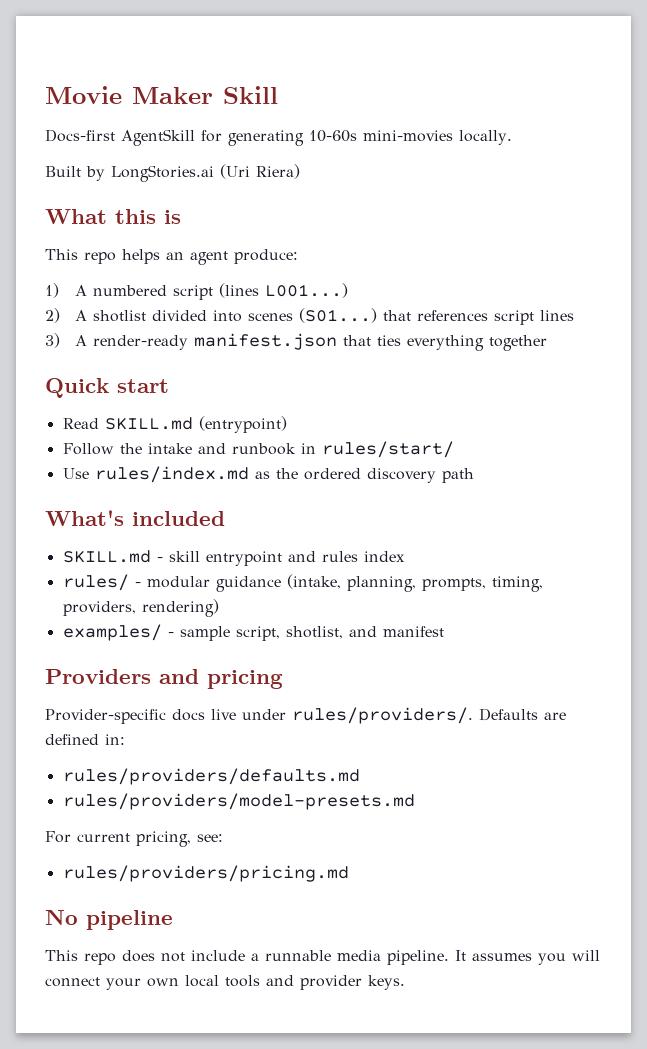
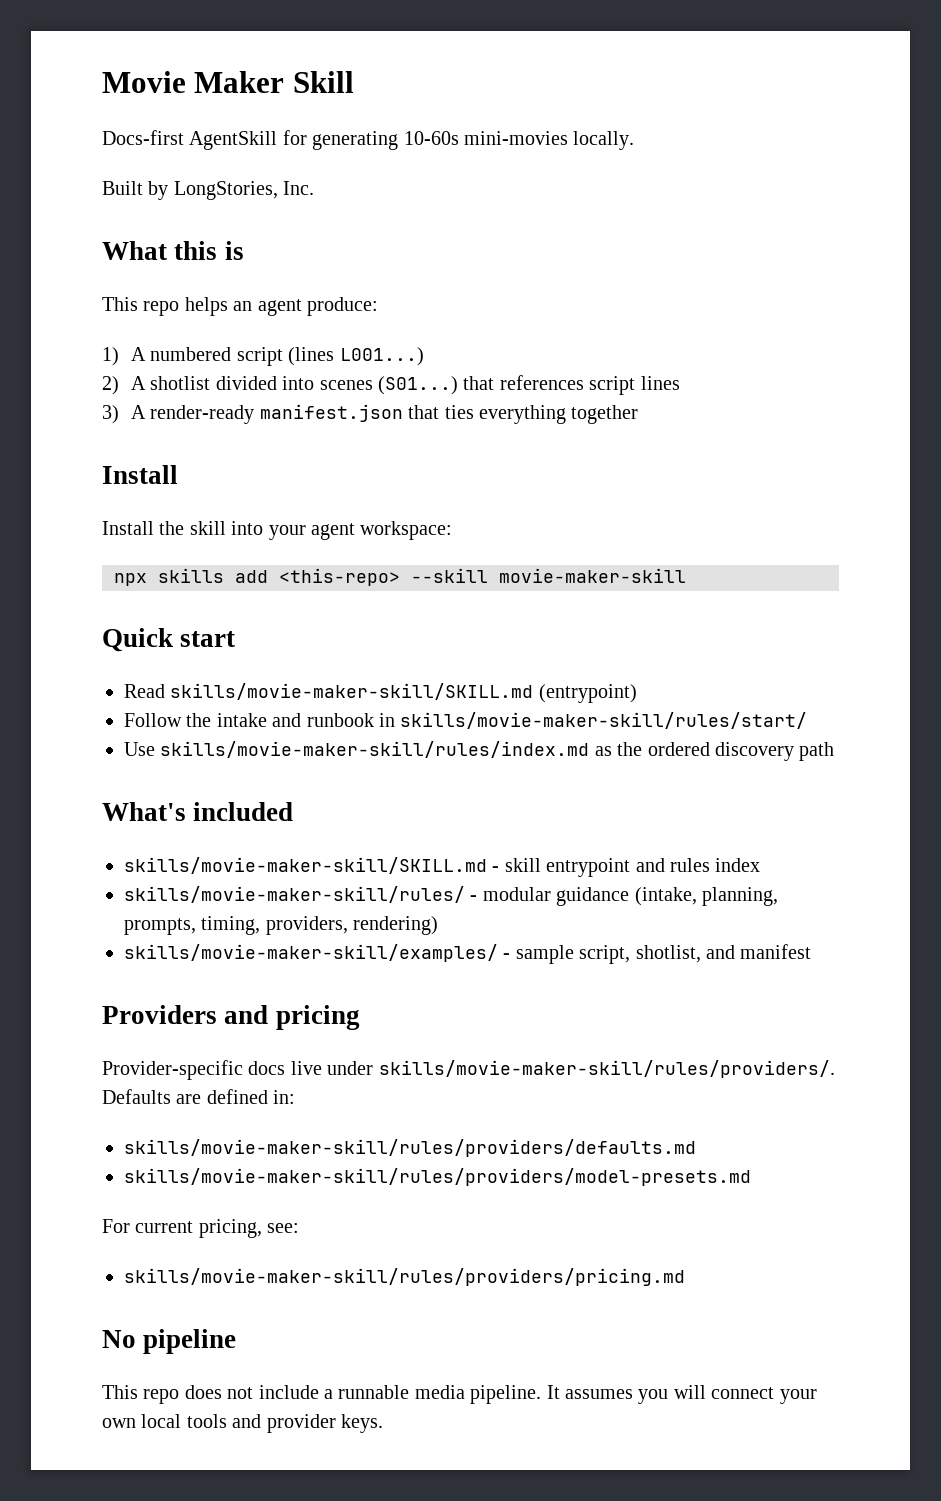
- Built by LongStories.ai (Uri Riera)
+ Built by LongStories, Inc.
  3) A render-ready manifest.json that ties everything together
+ Install
+ Install the skill into your agent workspace:
+ npx skills add <this-repo> --skill movie-maker-skill
- Read SKILL.md (entrypoint)
+ Read skills/movie-maker-skill/SKILL.md (entrypoint)
- Follow the intake and runbook in rules/start/
+ Follow the intake and runbook in skills/movie-maker-skill/rules/start/
- Use rules/index.md as the ordered discovery path
+ Use skills/movie-maker-skill/rules/index.md as the ordered discovery path
- SKILL.md - skill entrypoint and rules index
+ skills/movie-maker-skill/SKILL.md - skill entrypoint and rules index
- rules/ - modular guidance (intake, planning, prompts, timing, providers, rendering)
+ skills/movie-maker-skill/rules/ - modular guidance (intake, planning, prompts, timing, providers, rendering)
- examples/ - sample script, shotlist, and manifest
+ skills/movie-maker-skill/examples/ - sample script, shotlist, and manifest
- Provider-specific docs live under rules/providers/.
+ Provider-specific docs live under skills/movie-maker-skill/rules/providers/.
- rules/providers/defaults.md
- rules/providers/model-presets.md
+ skills/movie-maker-skill/rules/providers/defaults.md
+ skills/movie-maker-skill/rules/providers/model-presets.md
- rules/providers/pricing.md
+ skills/movie-maker-skill/rules/providers/pricing.md

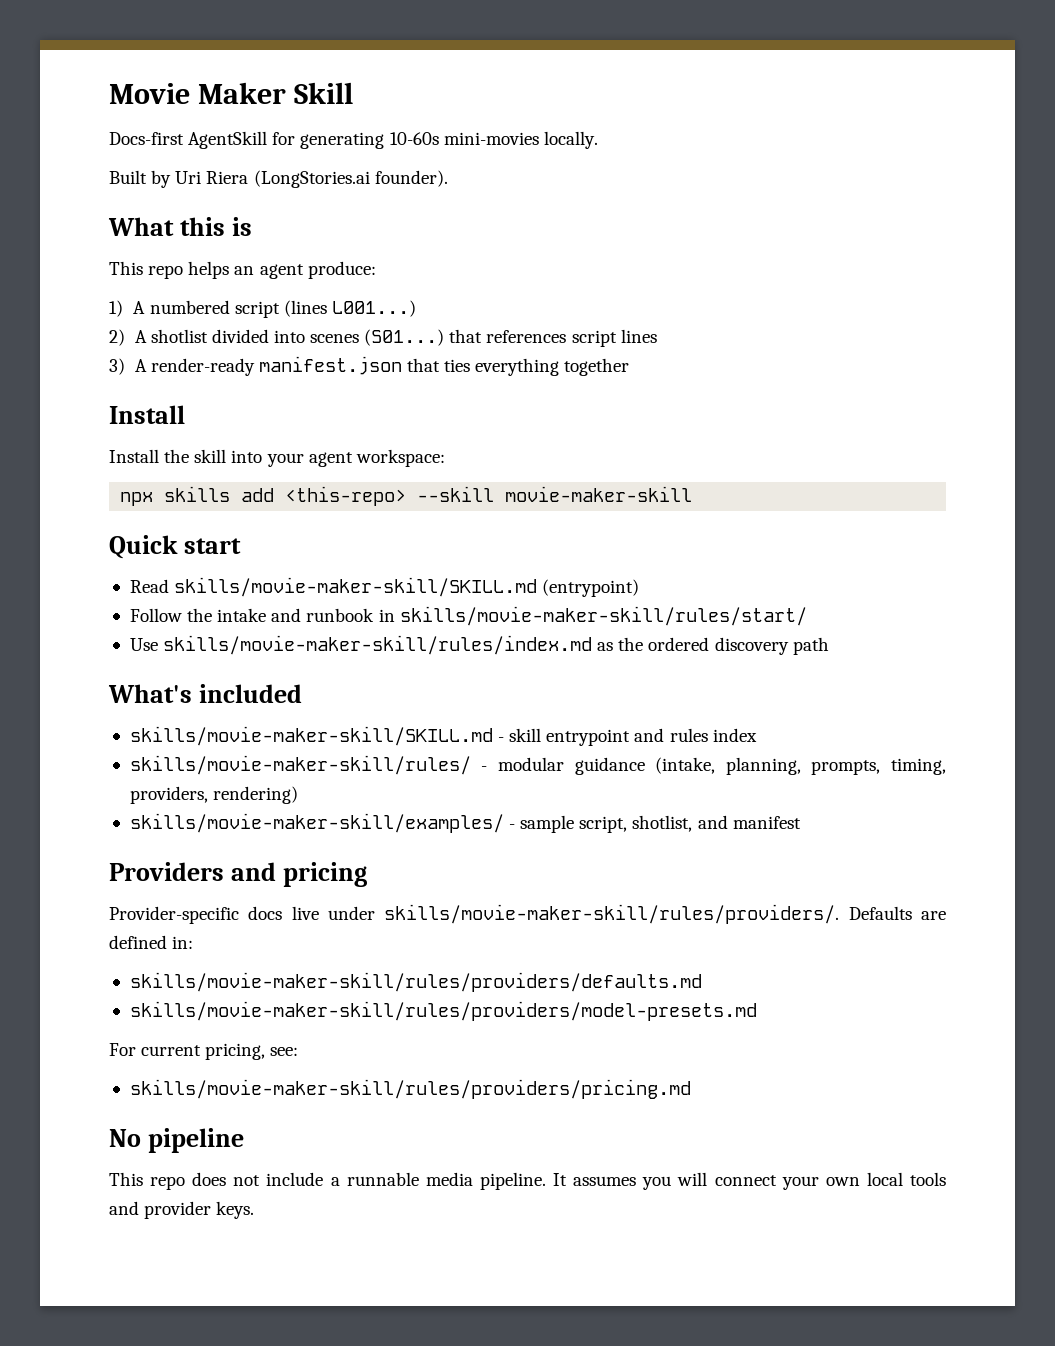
- Built by LongStories, Inc.
+ Built by Uri Riera (LongStories.ai founder).

